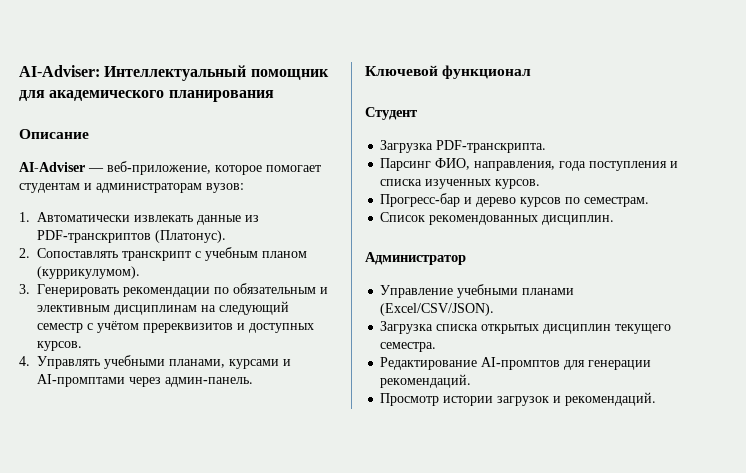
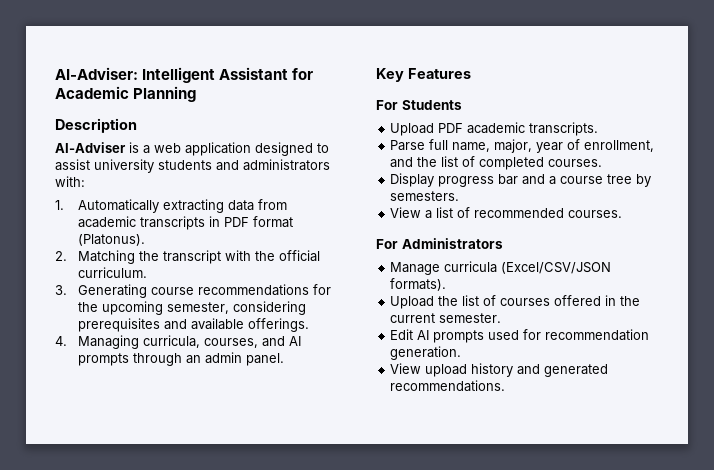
- AI-Adviser: Интеллектуальный помощник для академического планирования
- Описание
- AI-Adviser — веб-приложение, которое помогает студентам и администраторам вузов:
- 1. Автоматически извлекать данные из PDF-транскриптов (Платонус).
- 2. Сопоставлять транскрипт с учебным планом (куррикулумом).
- 3. Генерировать рекомендации по обязательным и элективным дисциплинам на следующий семестр с учётом пререквизитов и доступных курсов.
- 4. Управлять учебными планами, курсами и AI-промптами через админ-панель.
- Ключевой функционал
- Студент
- Загрузка PDF-транскрипта.
- Парсинг ФИО, направления, года поступления и списка изученных курсов.
- Прогресс-бар и дерево курсов по семестрам.
- Список рекомендованных дисциплин.
- Администратор
- Управление учебными планами (Excel/CSV/JSON).
- Загрузка списка открытых дисциплин текущего семестра.
- Редактирование AI-промптов для генерации рекомендаций.
- Просмотр истории загрузок и рекомендаций.
+ AI-Adviser: Intelligent Assistant for Academic Planning
+ Description
+ AI-Adviser is a web application designed to assist university students and administrators with:
+ 1. Automatically extracting data from academic transcripts in PDF format (Platonus).
+ 2. Matching the transcript with the official curriculum.
+ 3. Generating course recommendations for the upcoming semester, considering prerequisites and available offerings.
+ 4. Managing curricula, courses, and AI prompts through an admin panel.
+ Key Features
+ For Students
+ Upload PDF academic transcripts.
+ Parse full name, major, year of enrollment, and the list of completed courses.
+ Display progress bar and a course tree by semesters.
+ View a list of recommended courses.
+ For Administrators
+ Manage curricula (Excel/CSV/JSON formats).
+ Upload the list of courses offered in the current semester.
+ Edit AI prompts used for recommendation generation.
+ View upload history and generated recommendations.

